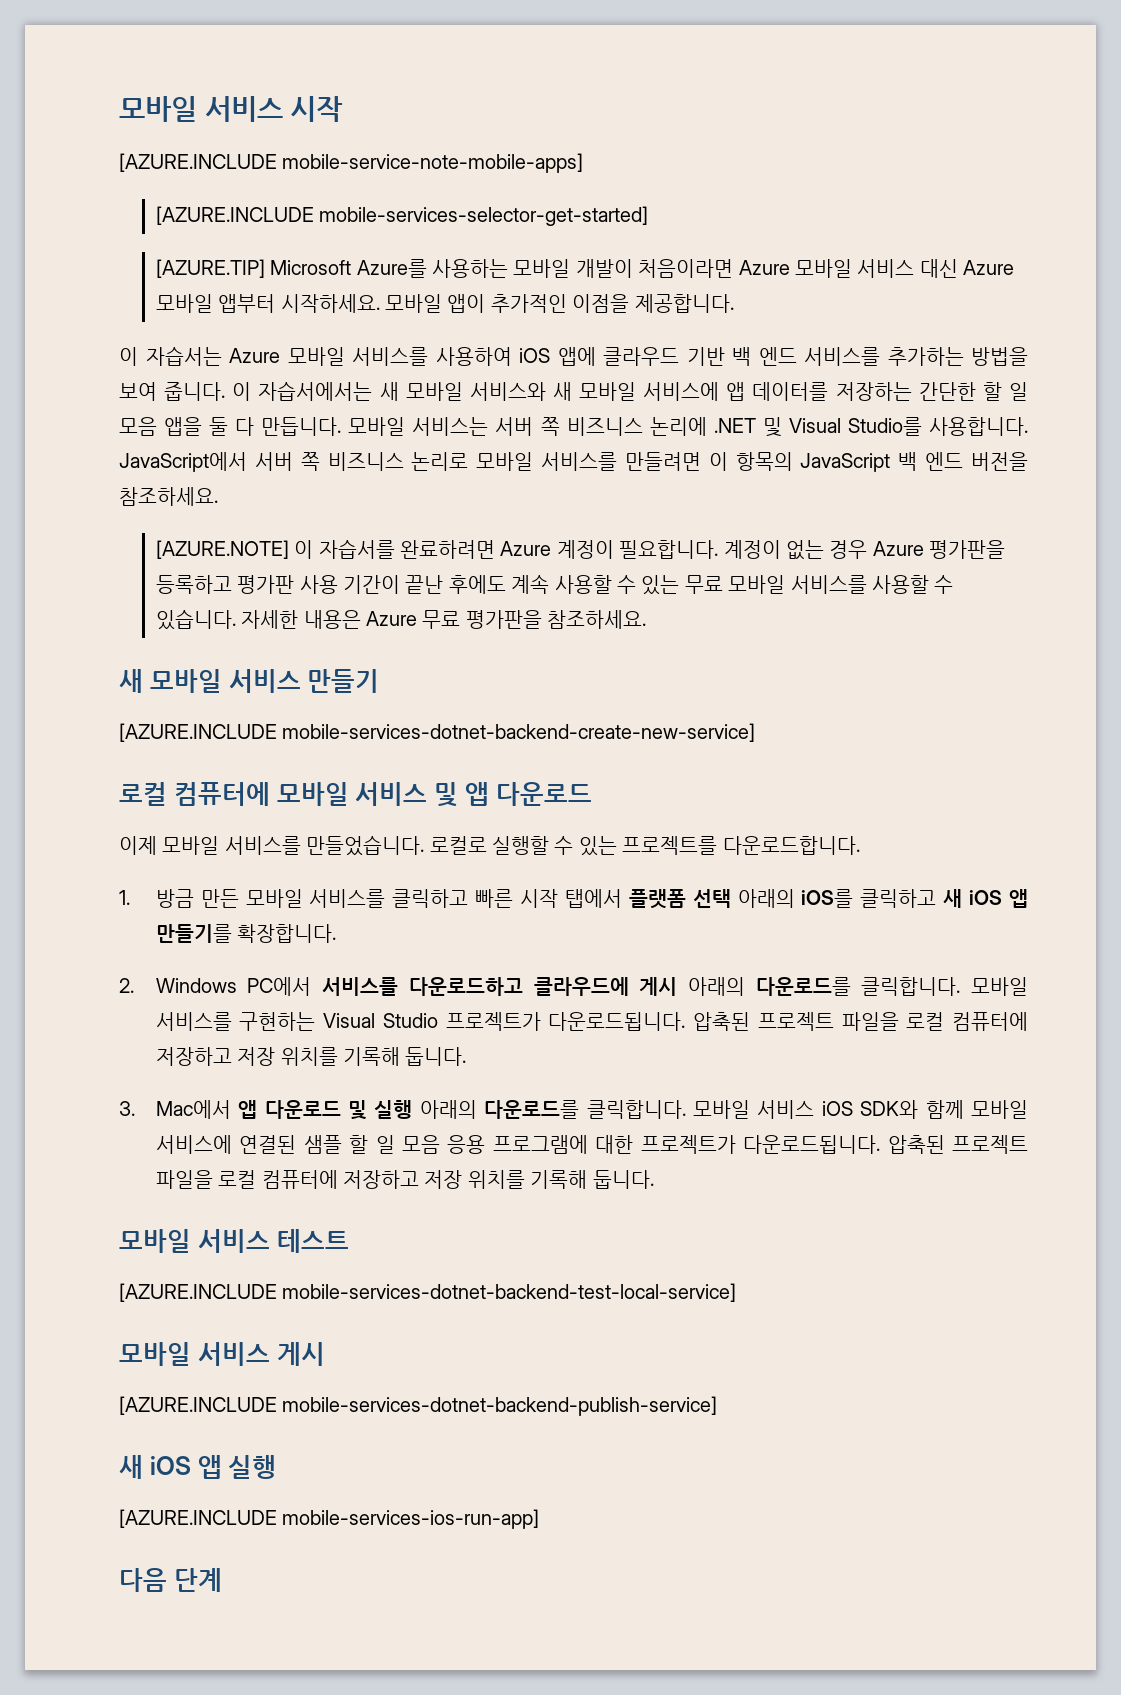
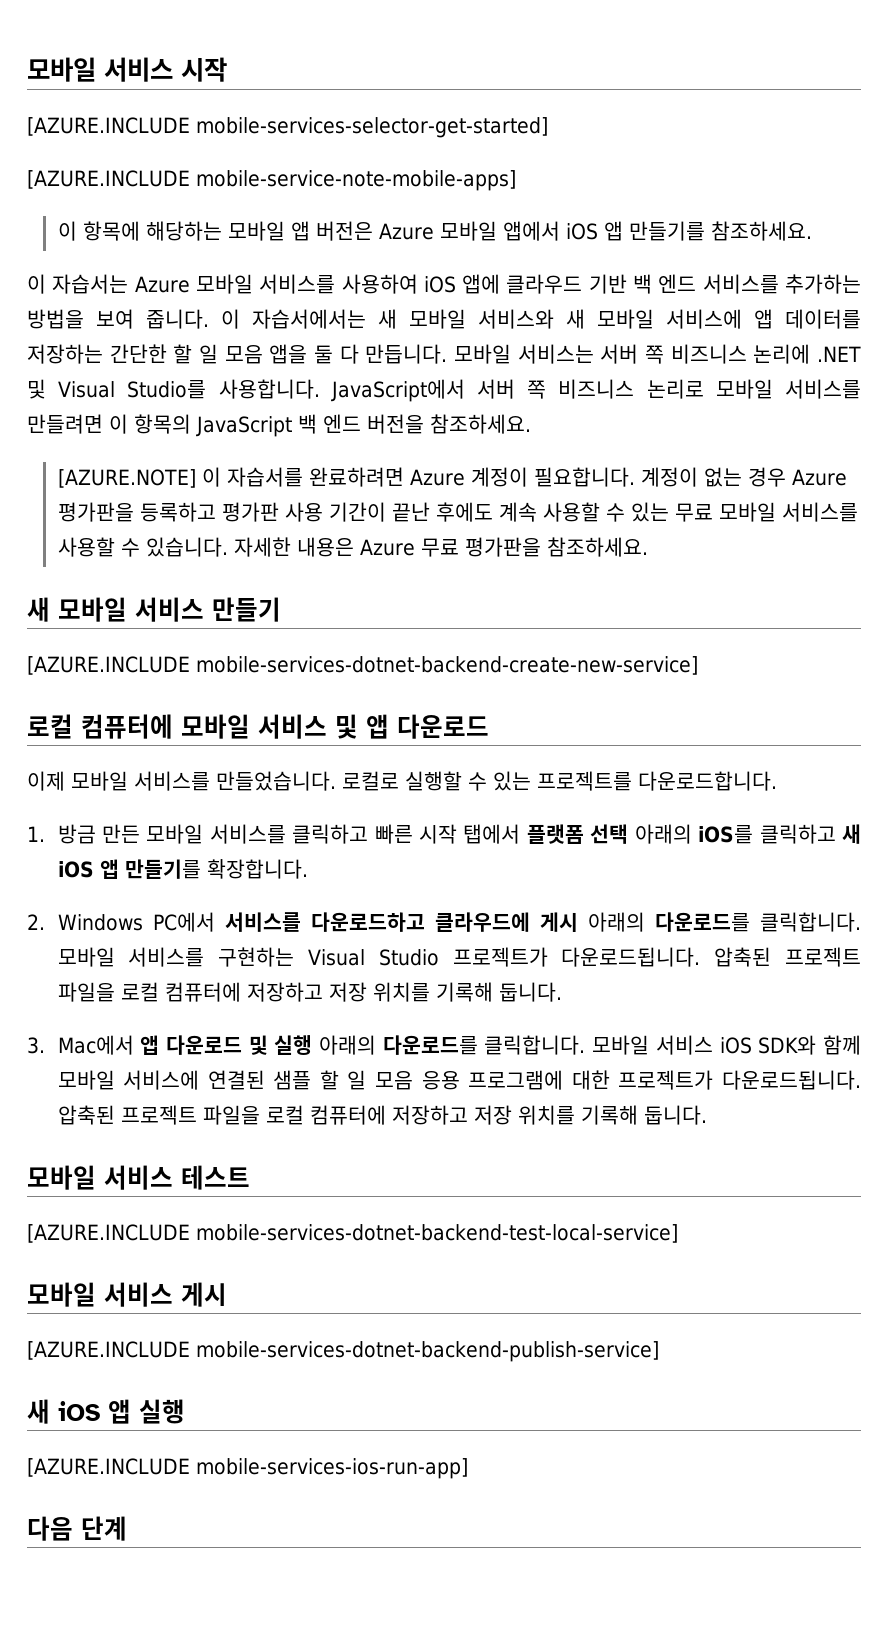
+ [AZURE.INCLUDE mobile-services-selector-get-started]
- [AZURE.INCLUDE mobile-services-selector-get-started]
- [AZURE.TIP] Microsoft Azure를 사용하는 모바일 개발이 처음이라면 Azure 모바일 서비스 대신 Azure 모바일 앱부터 시작하세요. 모바일 앱이 추가적인 이점을 제공합니다.
+ 이 항목에 해당하는 모바일 앱 버전은 Azure 모바일 앱에서 iOS 앱 만들기를 참조하세요.

